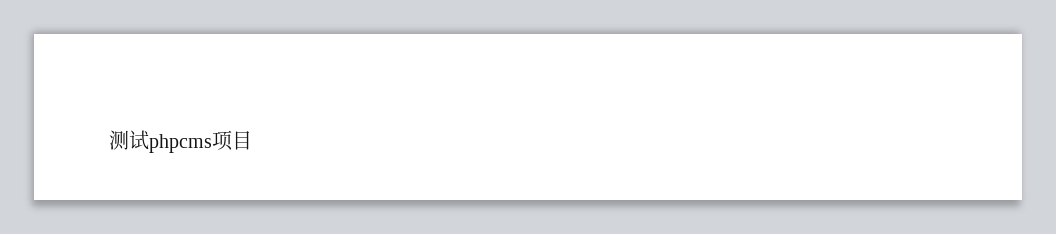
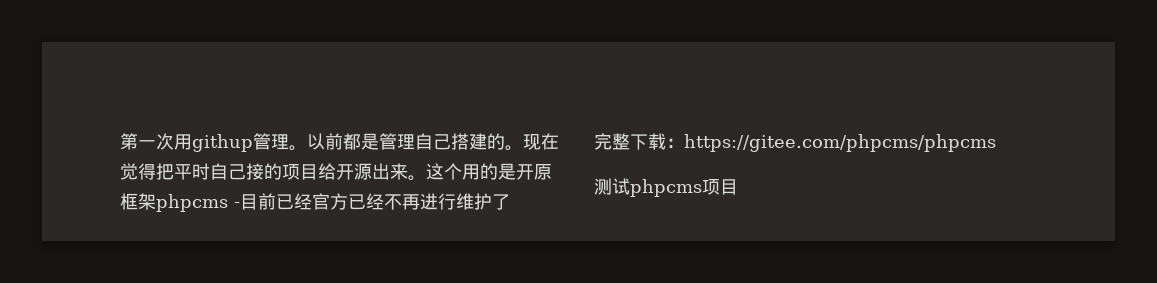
+ 第一次用githup管理。以前都是管理自己搭建的。现在觉得把平时自己接的项目给开源出来。这个用的是开原框架phpcms -目前已经官方已经不再进行维护了
+ 完整下载：https://gitee.com/phpcms/phpcms

